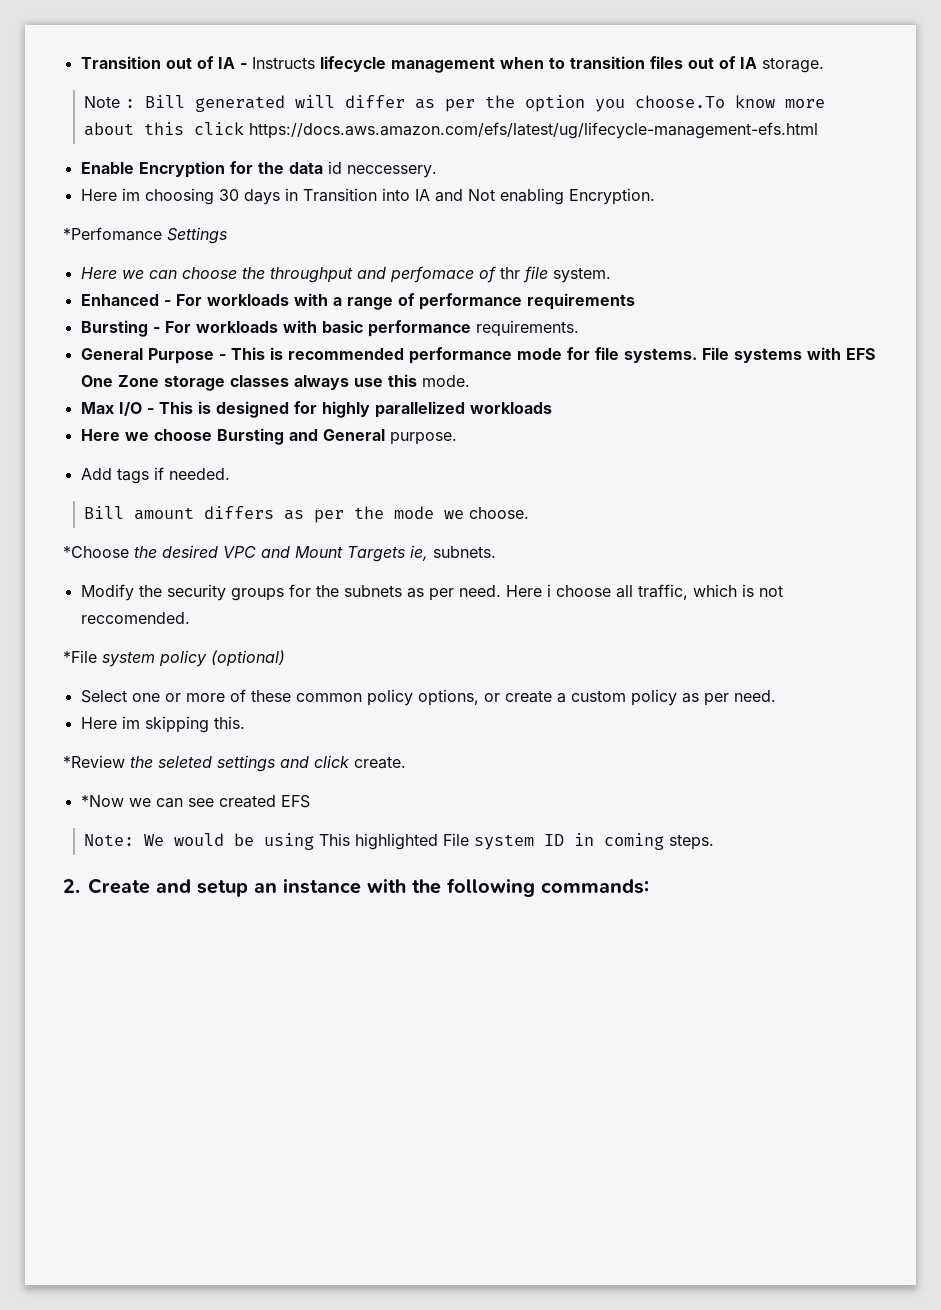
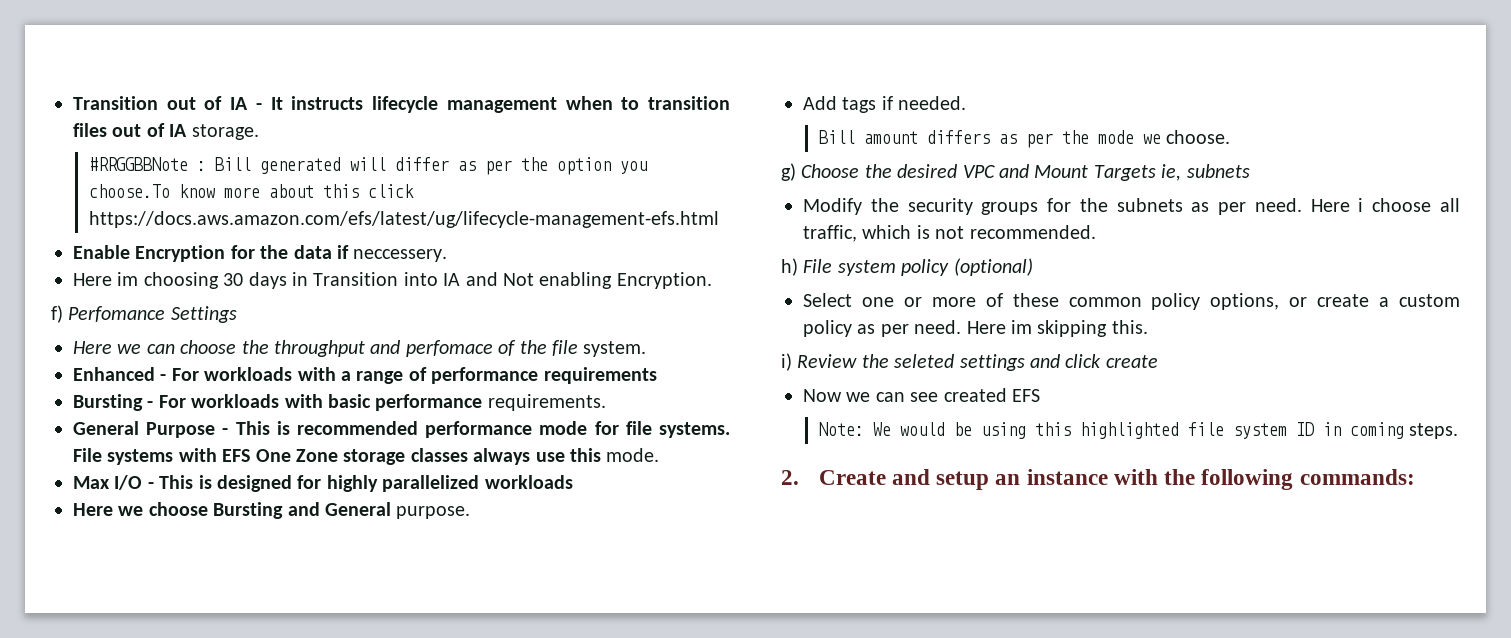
- Transition out of IA - Instructs lifecycle management when to transition files out of IA storage.
+ Transition out of IA - It instructs lifecycle management when to transition files out of IA storage.
- Note : Bill generated will differ as per the option you choose.To know more about this click https://docs.aws.amazon.com/efs/latest/ug/lifecycle-management-efs.html
+ #RRGGBBNote : Bill generated will differ as per the option you choose.To know more about this click https://docs.aws.amazon.com/efs/latest/ug/lifecycle-management-efs.html
- Enable Encryption for the data id neccessery.
+ Enable Encryption for the data if neccessery.
- *Perfomance Settings
+ f) Perfomance Settings
- Here we can choose the throughput and perfomace of thr file system.
+ Here we can choose the throughput and perfomace of the file system.
- *Choose the desired VPC and Mount Targets ie, subnets.
+ g) Choose the desired VPC and Mount Targets ie, subnets
- Here i choose all traffic, which is not reccomended.
- *File system policy (optional)
+ Here i choose all traffic, which is not recommended.
+ h) File system policy (optional)
- Select one or more of these common policy options, or create a custom policy as per need.
- Here im skipping this.
+ Select one or more of these common policy options, or create a custom policy as per need. Here im skipping this.
- *Review the seleted settings and click create.
- *Now we can see created EFS
+ i) Review the seleted settings and click create
+ Now we can see created EFS
- Note: We would be using This highlighted File system ID in coming steps.
+ Note: We would be using this highlighted file system ID in coming steps.

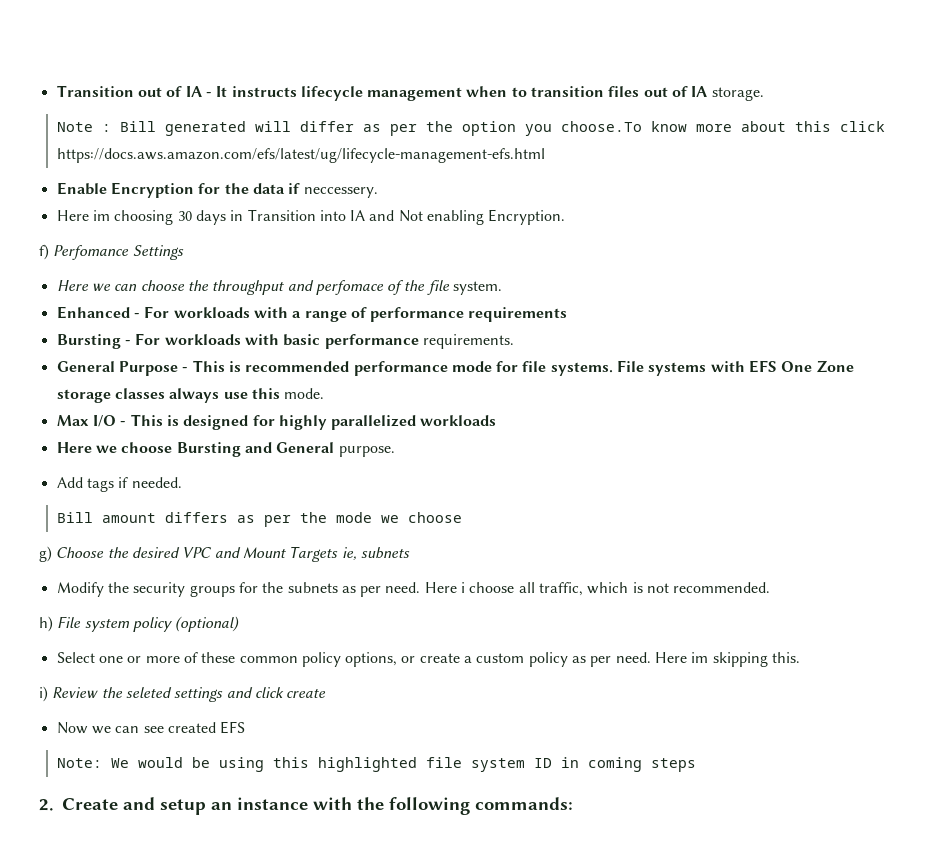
- #RRGGBBNote : Bill generated will differ as per the option you choose.To know more about this click https://docs.aws.amazon.com/efs/latest/ug/lifecycle-management-efs.html
+ Note : Bill generated will differ as per the option you choose.To know more about this click https://docs.aws.amazon.com/efs/latest/ug/lifecycle-management-efs.html
- Bill amount differs as per the mode we choose.
+ Bill amount differs as per the mode we choose
- Note: We would be using this highlighted file system ID in coming steps.
+ Note: We would be using this highlighted file system ID in coming steps

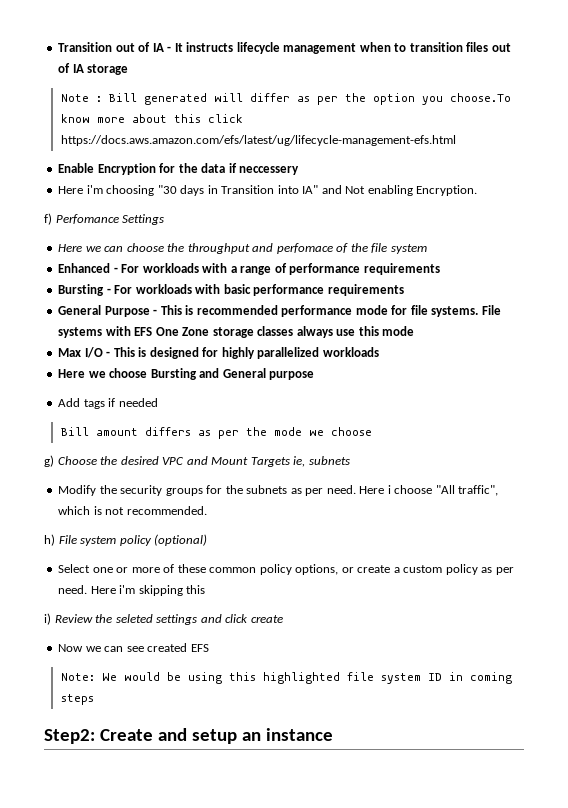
- Transition out of IA - It instructs lifecycle management when to transition files out of IA storage.
+ Transition out of IA - It instructs lifecycle management when to transition files out of IA storage
- Enable Encryption for the data if neccessery.
- Here im choosing 30 days in Transition into IA and Not enabling Encryption.
+ Enable Encryption for the data if neccessery
+ Here i'm choosing "30 days in Transition into IA" and Not enabling Encryption.
- Here we can choose the throughput and perfomace of the file system.
+ Here we can choose the throughput and perfomace of the file system
- Bursting - For workloads with basic performance requirements.
+ Bursting - For workloads with basic performance requirements
- File systems with EFS One Zone storage classes always use this mode.
+ File systems with EFS One Zone storage classes always use this mode
- Here we choose Bursting and General purpose.
+ Here we choose Bursting and General purpose
- Add tags if needed.
+ Add tags if needed
- Here i choose all traffic, which is not recommended.
+ Here i choose "All traffic", which is not recommended.
- Here im skipping this.
+ Here i'm skipping this
- 2. Create and setup an instance with the following commands:
+ Step2: Create and setup an instance

